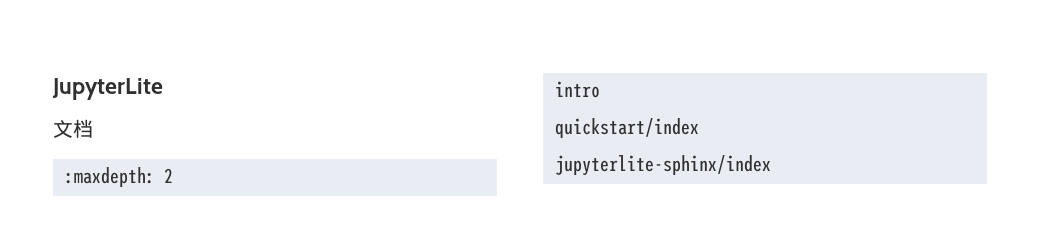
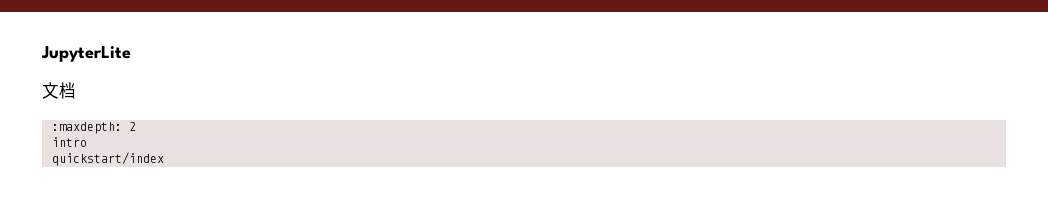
- jupyterlite-sphinx/index

